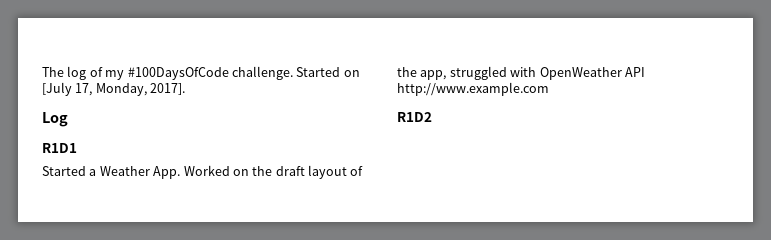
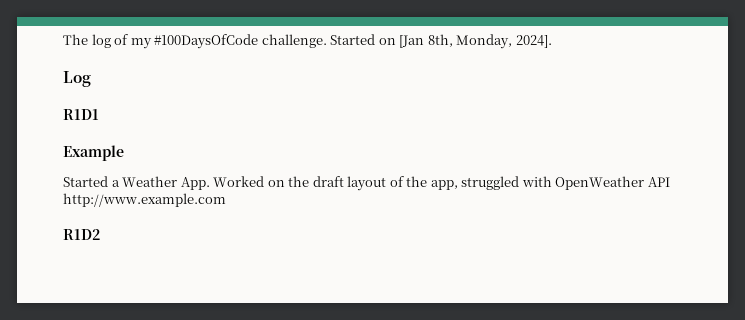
- Started on [July 17, Monday, 2017].
+ Started on [Jan 8th, Monday, 2024].
+ Example

